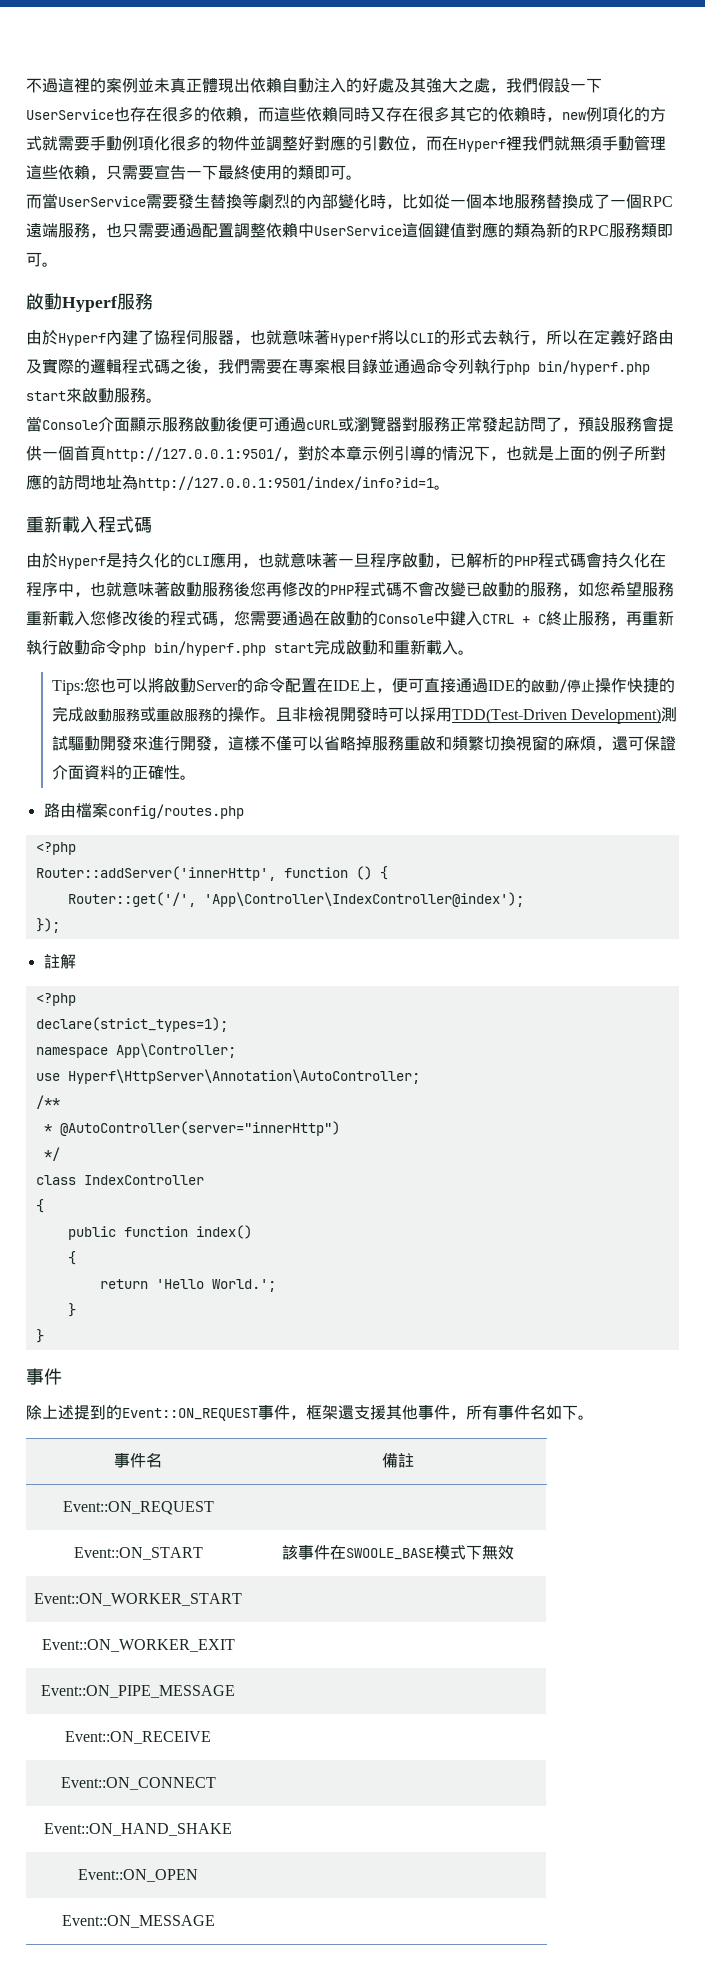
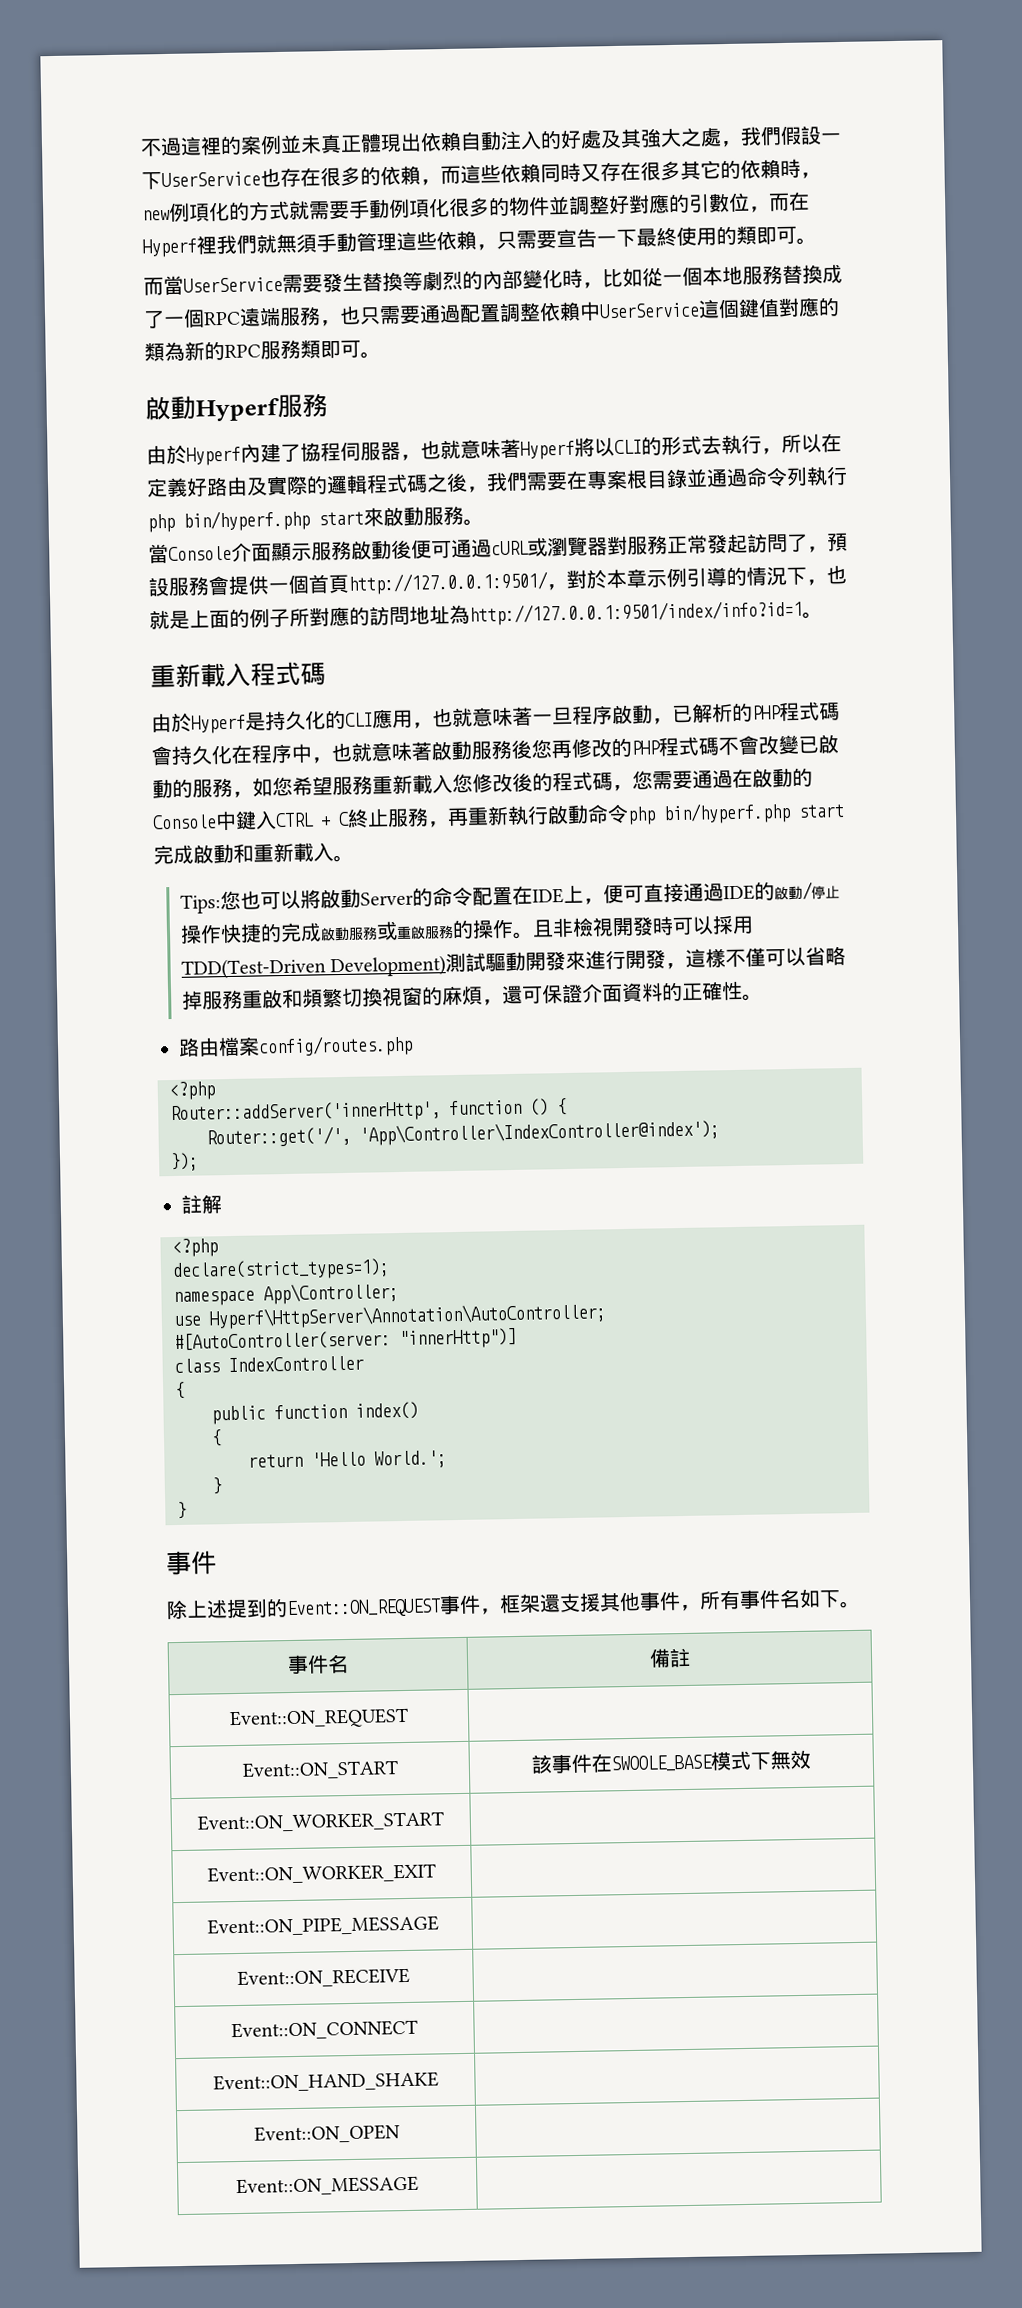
- /**
- * @AutoController(server="innerHttp")
- */
+ #[AutoController(server: "innerHttp")]

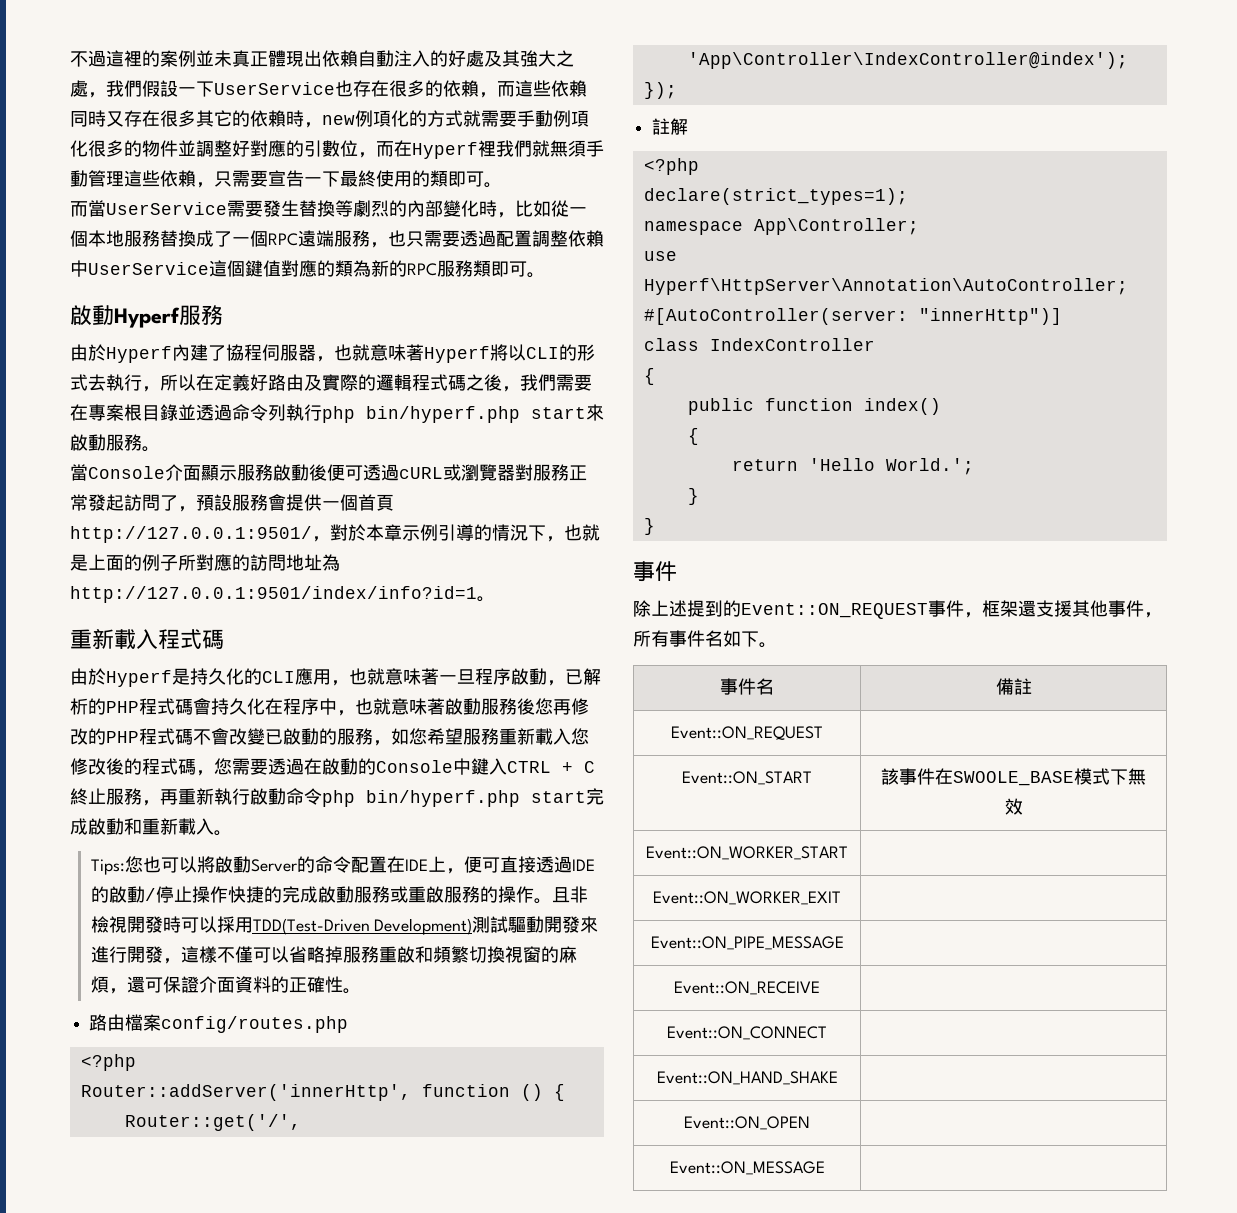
- 而當UserService需要發生替換等劇烈的內部變化時，比如從一個本地服務替換成了一個RPC遠端服務，也只需要通過配置調整依賴中UserService這個鍵值對應的類為新的RPC服務類即可。
+ 而當UserService需要發生替換等劇烈的內部變化時，比如從一個本地服務替換成了一個RPC遠端服務，也只需要透過配置調整依賴中UserService這個鍵值對應的類為新的RPC服務類即可。
- 由於Hyperf內建了協程伺服器，也就意味著Hyperf將以CLI的形式去執行，所以在定義好路由及實際的邏輯程式碼之後，我們需要在專案根目錄並通過命令列執行php bin/hyperf.php start來啟動服務。
+ 由於Hyperf內建了協程伺服器，也就意味著Hyperf將以CLI的形式去執行，所以在定義好路由及實際的邏輯程式碼之後，我們需要在專案根目錄並透過命令列執行php bin/hyperf.php start來啟動服務。
- 當Console介面顯示服務啟動後便可通過cURL或瀏覽器對服務正常發起訪問了，預設服務會提供一個首頁http://127.0.0.1:9501/，對於本章示例引導的情況下，也就是上面的例子所對應的訪問地址為http://127.0.0.1:9501/index/info?id=1。
+ 當Console介面顯示服務啟動後便可透過cURL或瀏覽器對服務正常發起訪問了，預設服務會提供一個首頁http://127.0.0.1:9501/，對於本章示例引導的情況下，也就是上面的例子所對應的訪問地址為http://127.0.0.1:9501/index/info?id=1。
- 由於Hyperf是持久化的CLI應用，也就意味著一旦程序啟動，已解析的PHP程式碼會持久化在程序中，也就意味著啟動服務後您再修改的PHP程式碼不會改變已啟動的服務，如您希望服務重新載入您修改後的程式碼，您需要通過在啟動的Console中鍵入CTRL + C終止服務，再重新執行啟動命令php bin/hyperf.php start完成啟動和重新載入。
+ 由於Hyperf是持久化的CLI應用，也就意味著一旦程序啟動，已解析的PHP程式碼會持久化在程序中，也就意味著啟動服務後您再修改的PHP程式碼不會改變已啟動的服務，如您希望服務重新載入您修改後的程式碼，您需要透過在啟動的Console中鍵入CTRL + C終止服務，再重新執行啟動命令php bin/hyperf.php start完成啟動和重新載入。
- Tips:您也可以將啟動Server的命令配置在IDE上，便可直接通過IDE的啟動/停止操作快捷的完成啟動服務或重啟服務的操作。
+ Tips:您也可以將啟動Server的命令配置在IDE上，便可直接透過IDE的啟動/停止操作快捷的完成啟動服務或重啟服務的操作。

